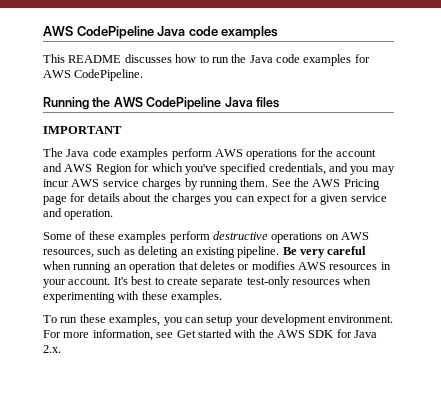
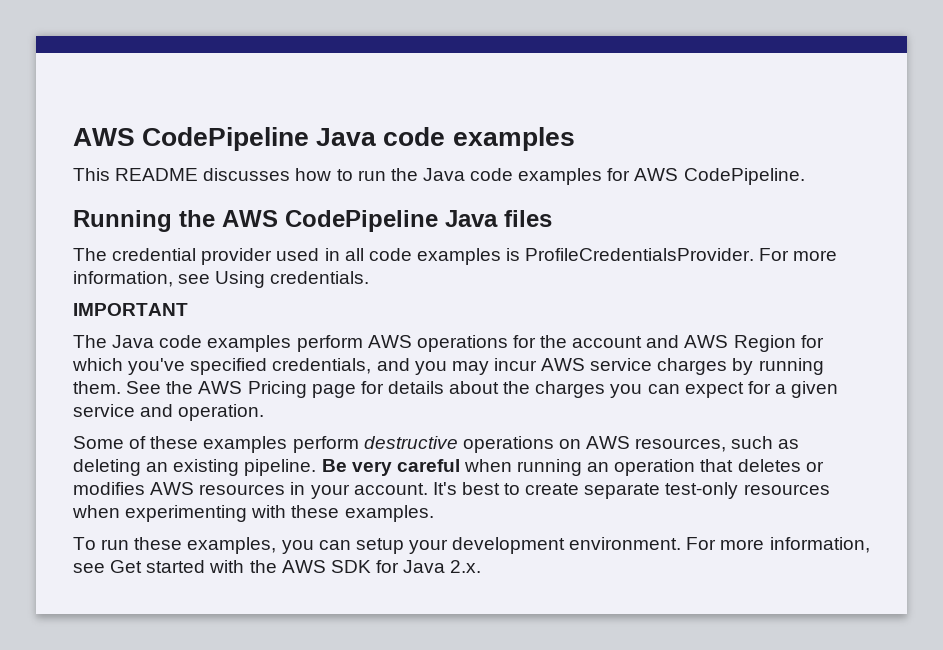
+ The credential provider used in all code examples is ProfileCredentialsProvider. For more information, see Using credentials.

